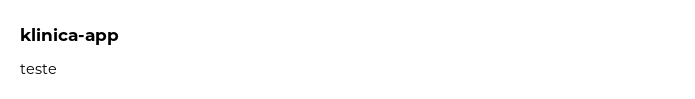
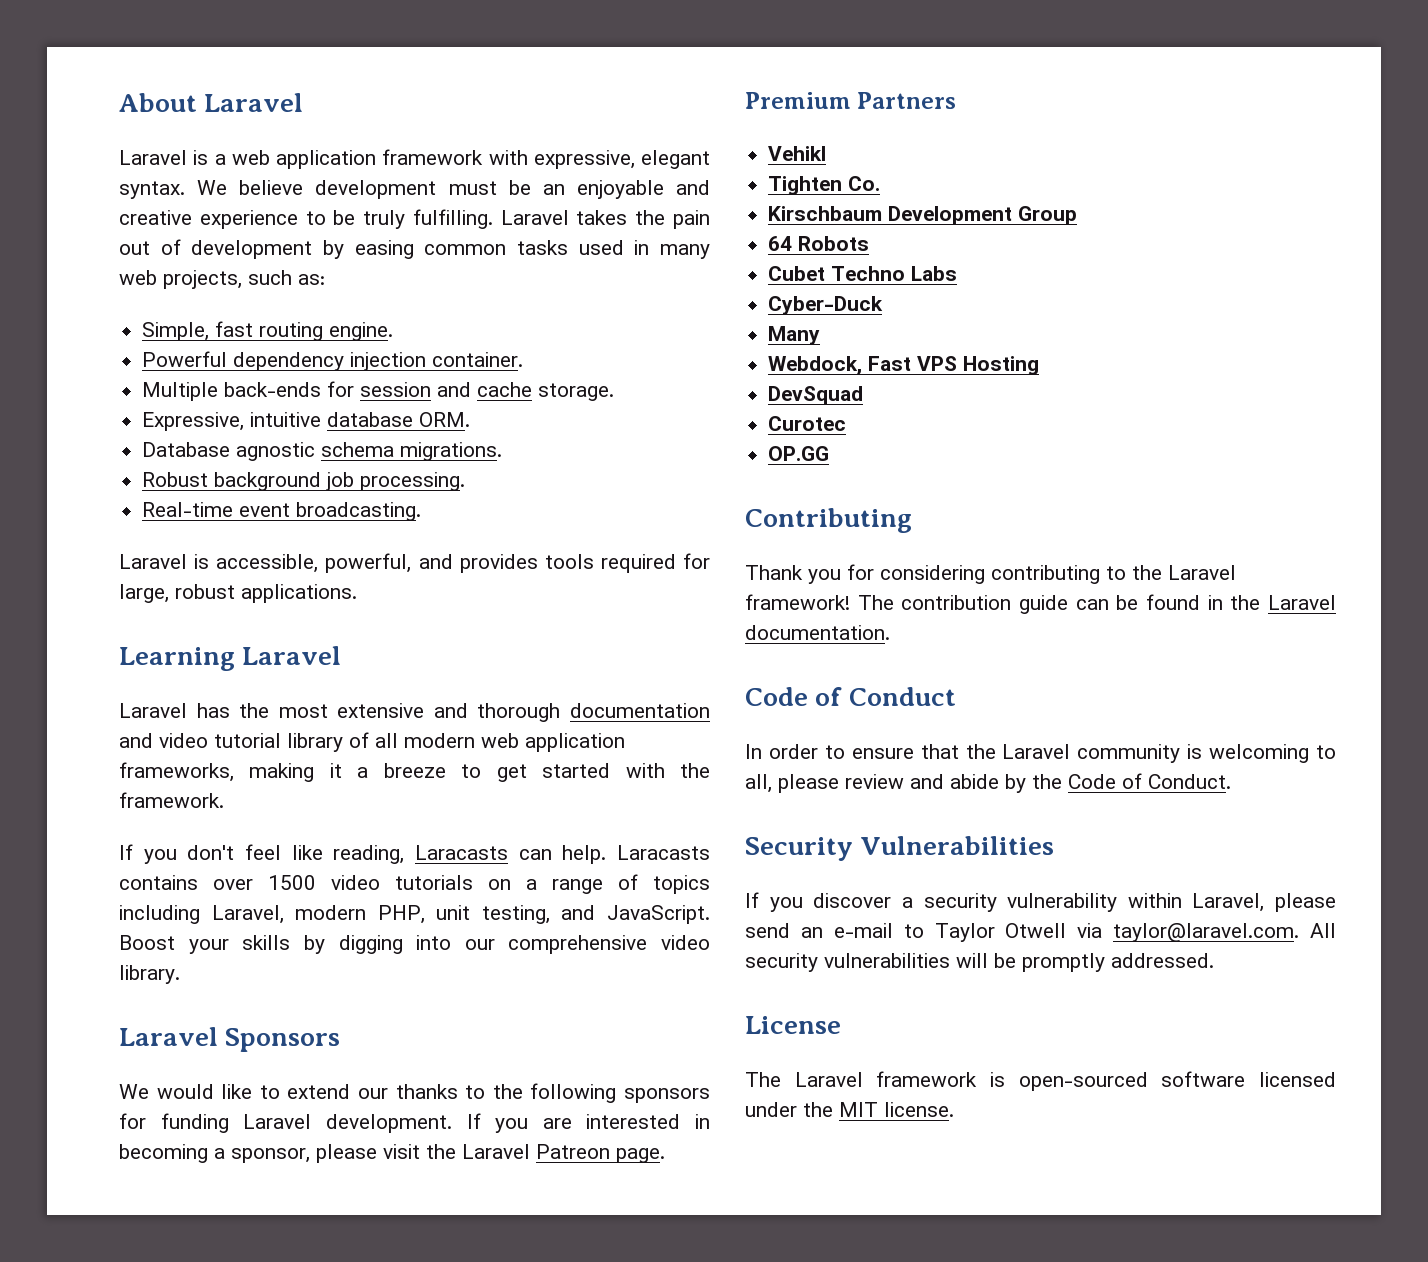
- klinica-app
- teste
+ About Laravel
+ Laravel is a web application framework with expressive, elegant syntax. We believe development must be an enjoyable and creative experience to be truly fulfilling. Laravel takes the pain out of development by easing common tasks used in many web projects, such as:
+ Simple, fast routing engine.
+ Powerful dependency injection container.
+ Multiple back-ends for session and cache storage.
+ Expressive, intuitive database ORM.
+ Database agnostic schema migrations.
+ Robust background job processing.
+ Real-time event broadcasting.
+ Laravel is accessible, powerful, and provides tools required for large, robust applications.
+ Learning Laravel
+ Laravel has the most extensive and thorough documentation and video tutorial library of all modern web application frameworks, making it a breeze to get started with the framework.
+ If you don't feel like reading, Laracasts can help. Laracasts contains over 1500 video tutorials on a range of topics including Laravel, modern PHP, unit testing, and JavaScript. Boost your skills by digging into our comprehensive video library.
+ Laravel Sponsors
+ We would like to extend our thanks to the following sponsors for funding Laravel development. If you are interested in becoming a sponsor, please visit the Laravel Patreon page.
+ Premium Partners
+ Vehikl
+ Tighten Co.
+ Kirschbaum Development Group
+ 64 Robots
+ Cubet Techno Labs
+ Cyber-Duck
+ Many
+ Webdock, Fast VPS Hosting
+ DevSquad
+ Curotec
+ OP.GG
+ Contributing
+ Thank you for considering contributing to the Laravel framework! The contribution guide can be found in the Laravel documentation.
+ Code of Conduct
+ In order to ensure that the Laravel community is welcoming to all, please review and abide by the Code of Conduct.
+ Security Vulnerabilities
+ If you discover a security vulnerability within Laravel, please send an e-mail to Taylor Otwell via taylor@laravel.com. All security vulnerabilities will be promptly addressed.
+ License
+ The Laravel framework is open-sourced software licensed under the MIT license.

